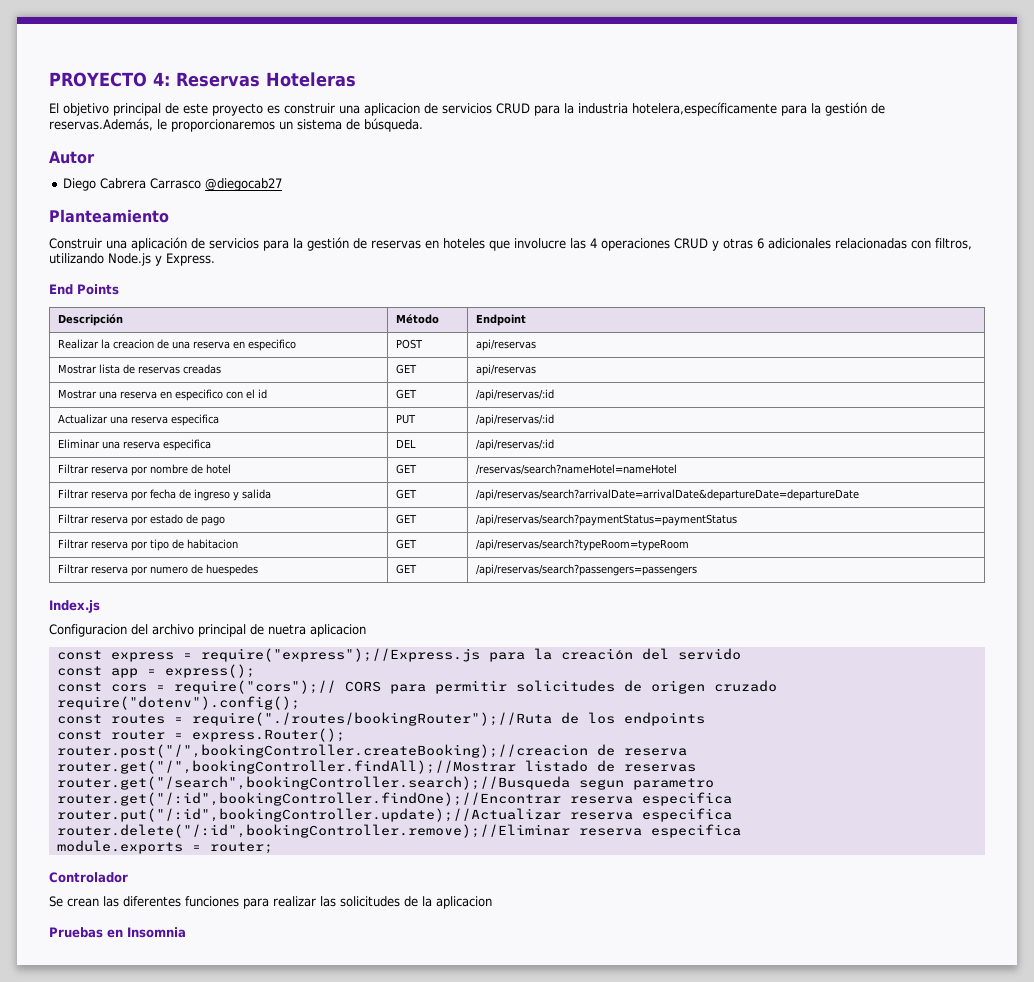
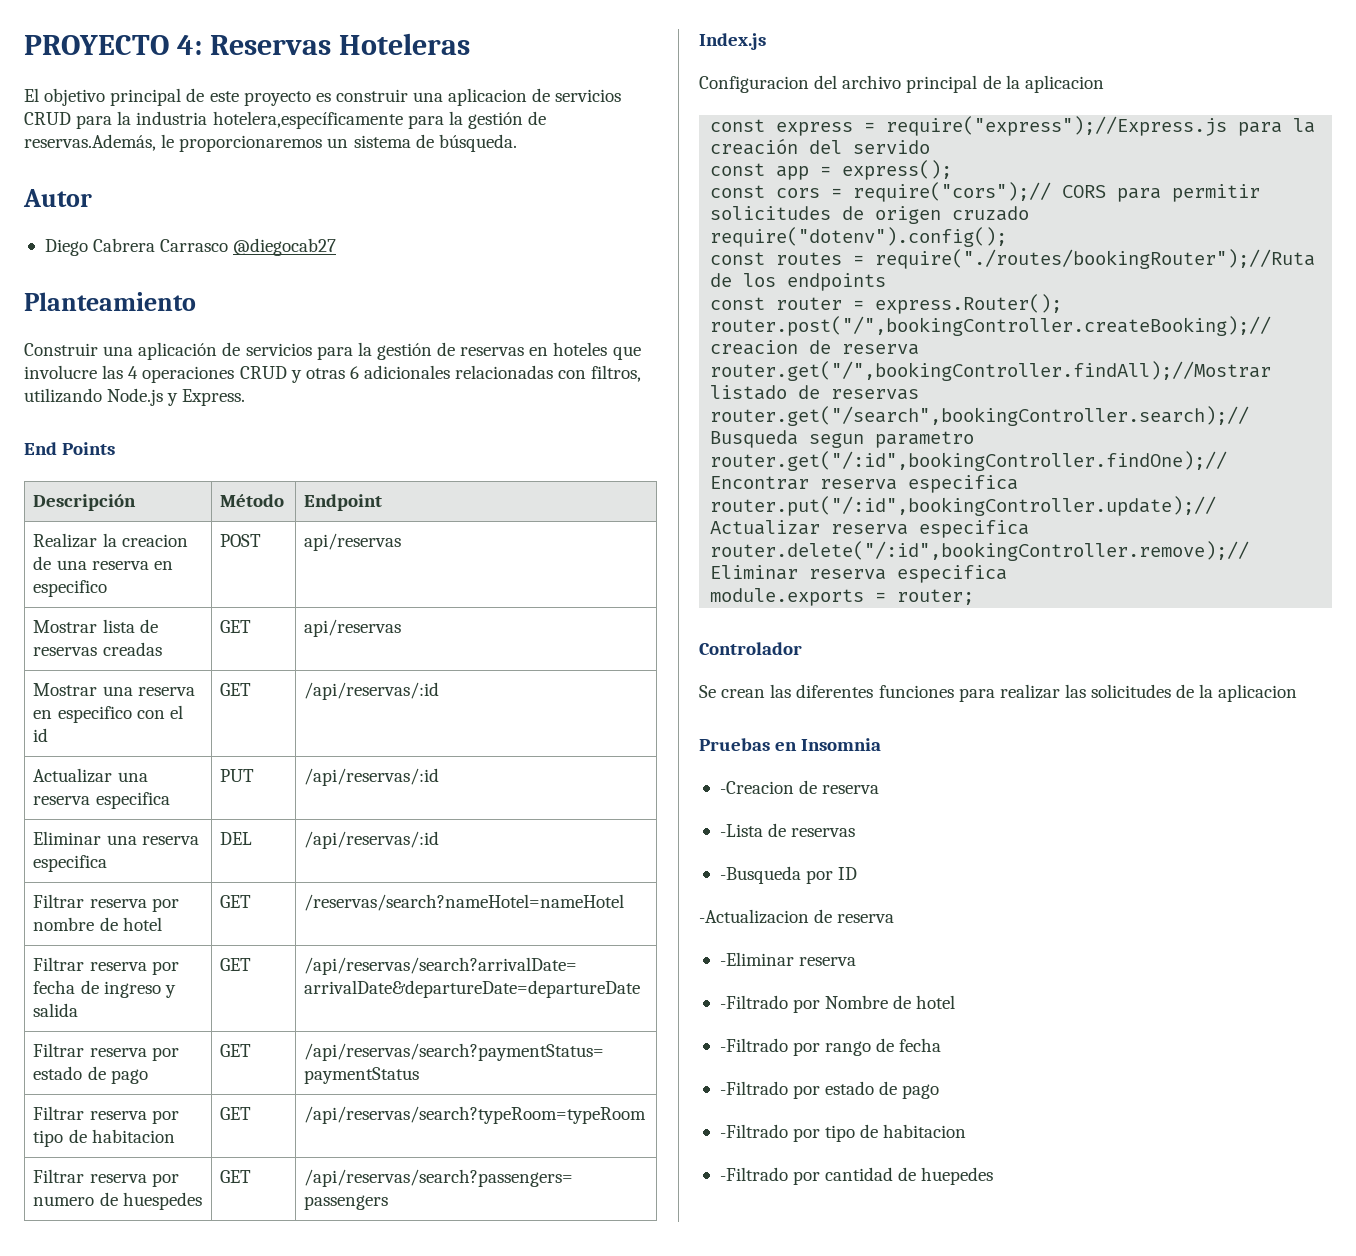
- Configuracion del archivo principal de nuetra aplicacion
+ Configuracion del archivo principal de la aplicacion
+ -Creacion de reserva
+ -Lista de reservas
+ -Busqueda por ID
+ -Actualizacion de reserva
+ -Eliminar reserva
+ -Filtrado por Nombre de hotel
+ -Filtrado por rango de fecha
+ -Filtrado por estado de pago
+ -Filtrado por tipo de habitacion
+ -Filtrado por cantidad de huepedes

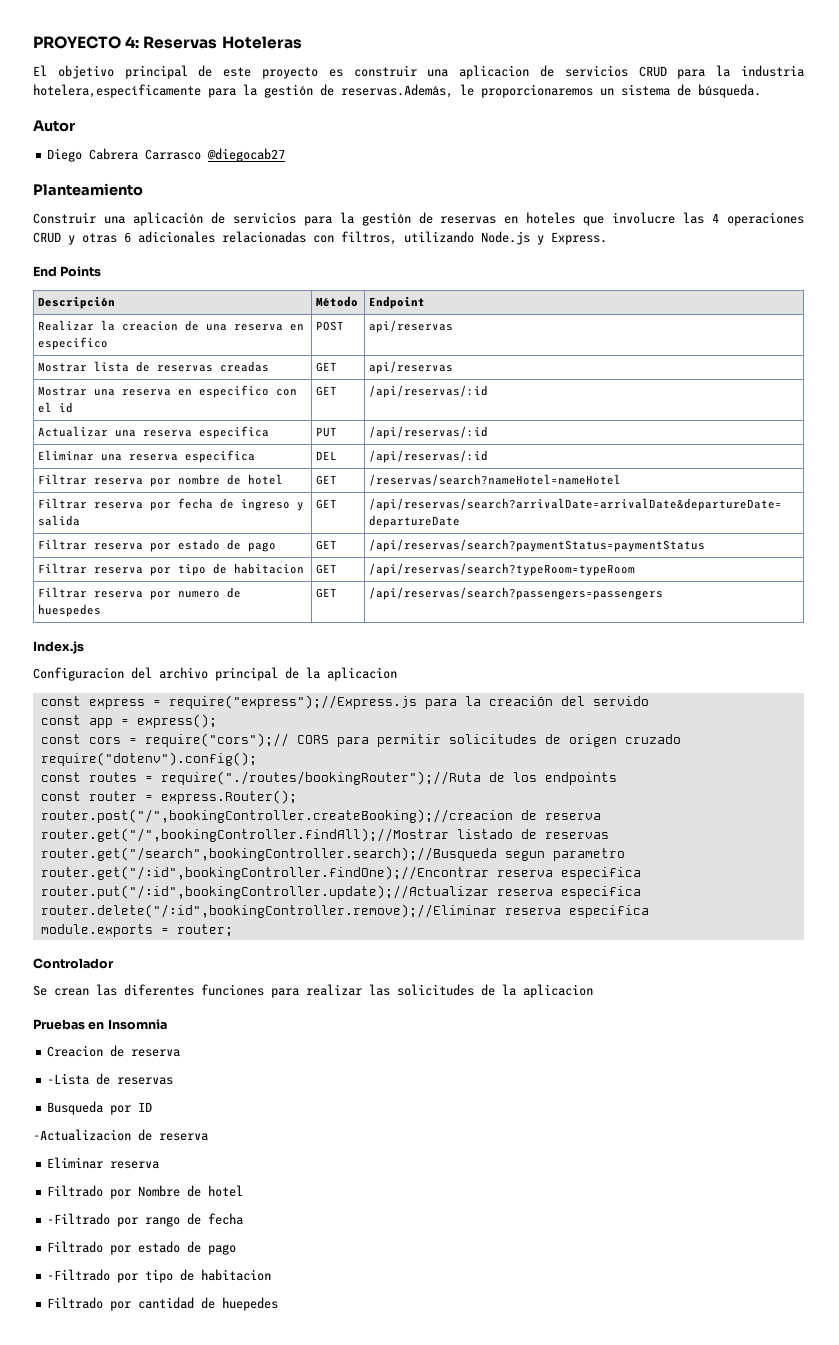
- -Creacion de reserva
+ Creacion de reserva
- -Busqueda por ID
+ Busqueda por ID
- -Eliminar reserva
- -Filtrado por Nombre de hotel
+ Eliminar reserva
+ Filtrado por Nombre de hotel
- -Filtrado por estado de pago
+ Filtrado por estado de pago
- -Filtrado por cantidad de huepedes
+ Filtrado por cantidad de huepedes

